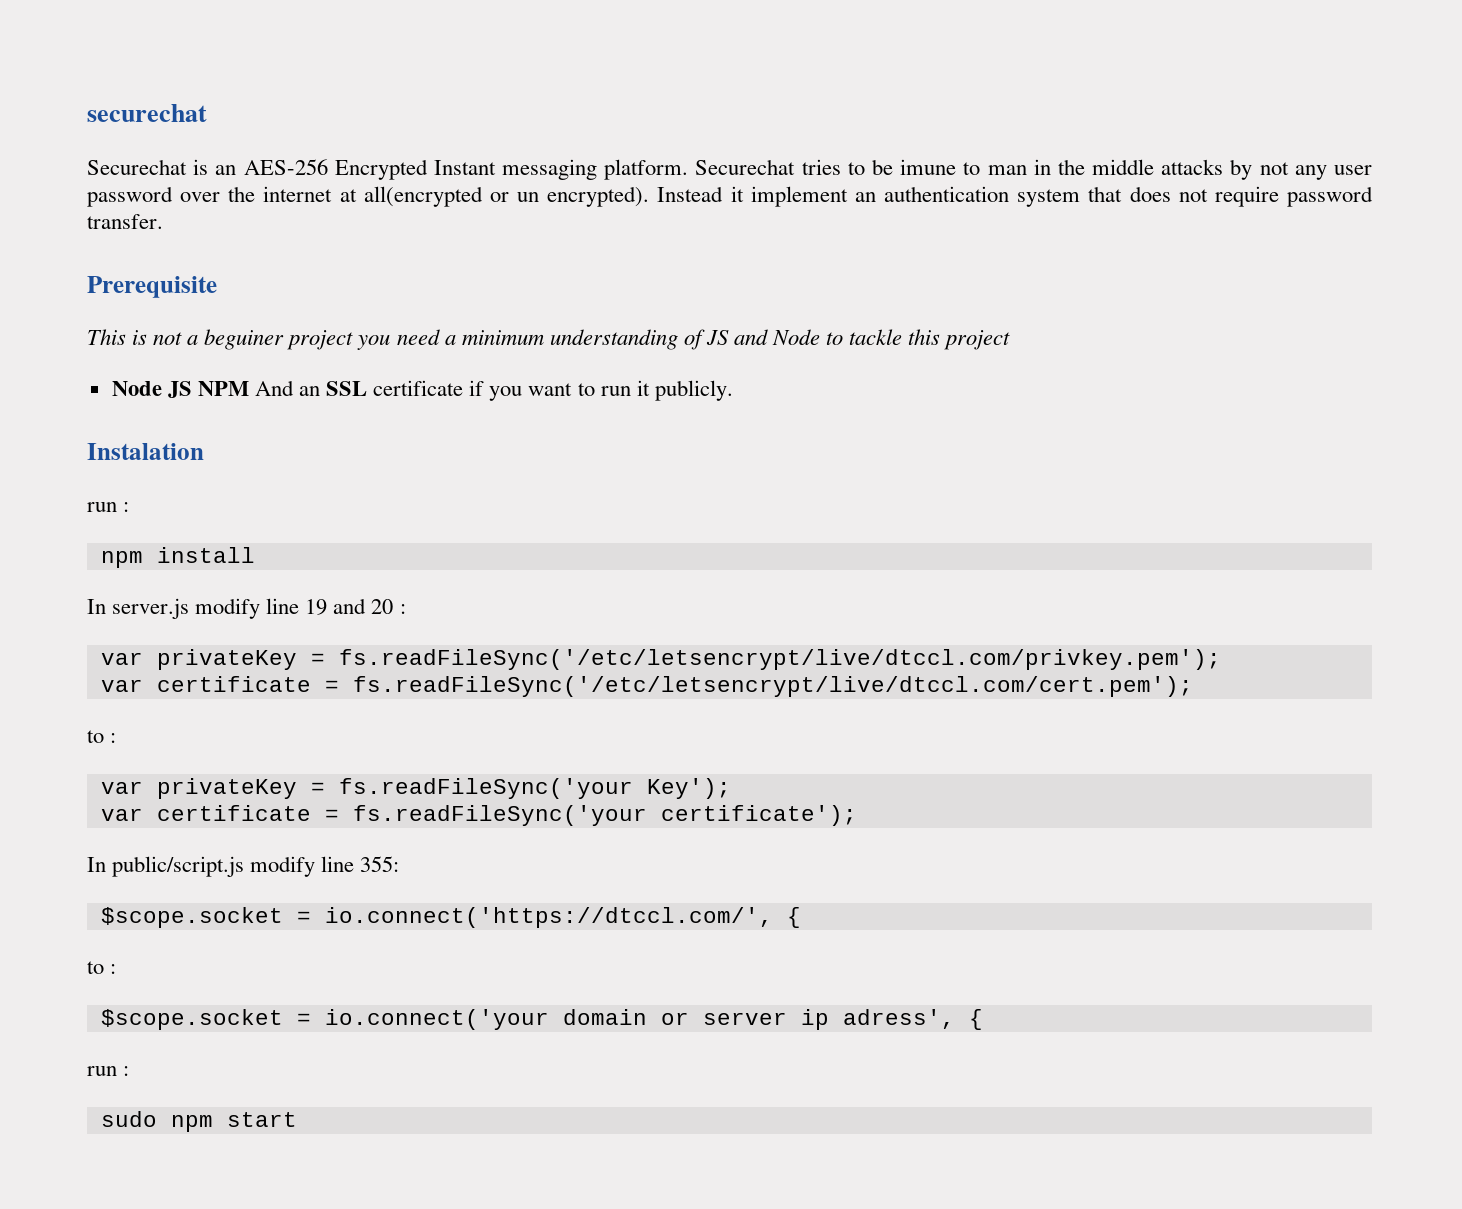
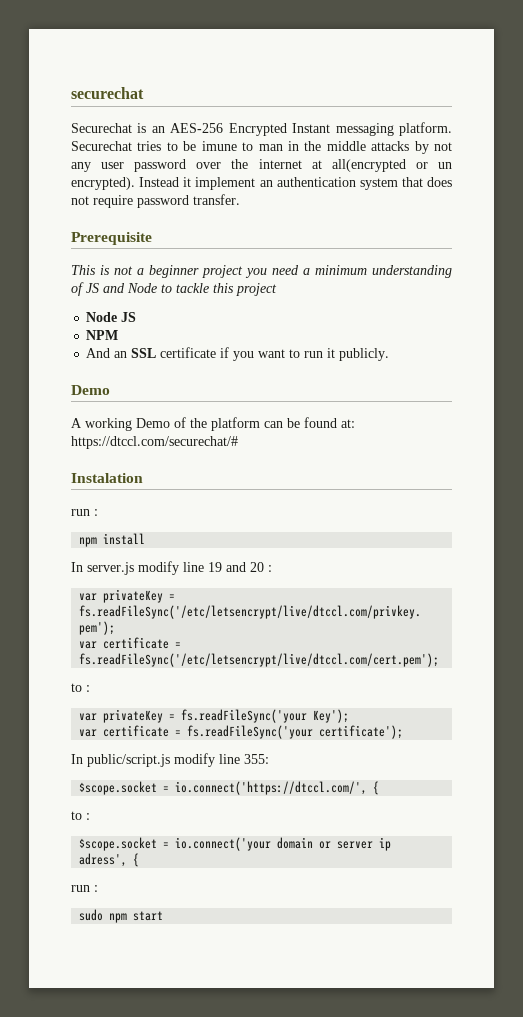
- This is not a beguiner project you need a minimum understanding of JS and Node to tackle this project
+ This is not a beginner project you need a minimum understanding of JS and Node to tackle this project
- Node JS NPM And an SSL certificate if you want to run it publicly.
+ Node JS
+ NPM
+ And an SSL certificate if you want to run it publicly.
+ Demo
+ A working Demo of the platform can be found at: https://dtccl.com/securechat/#

